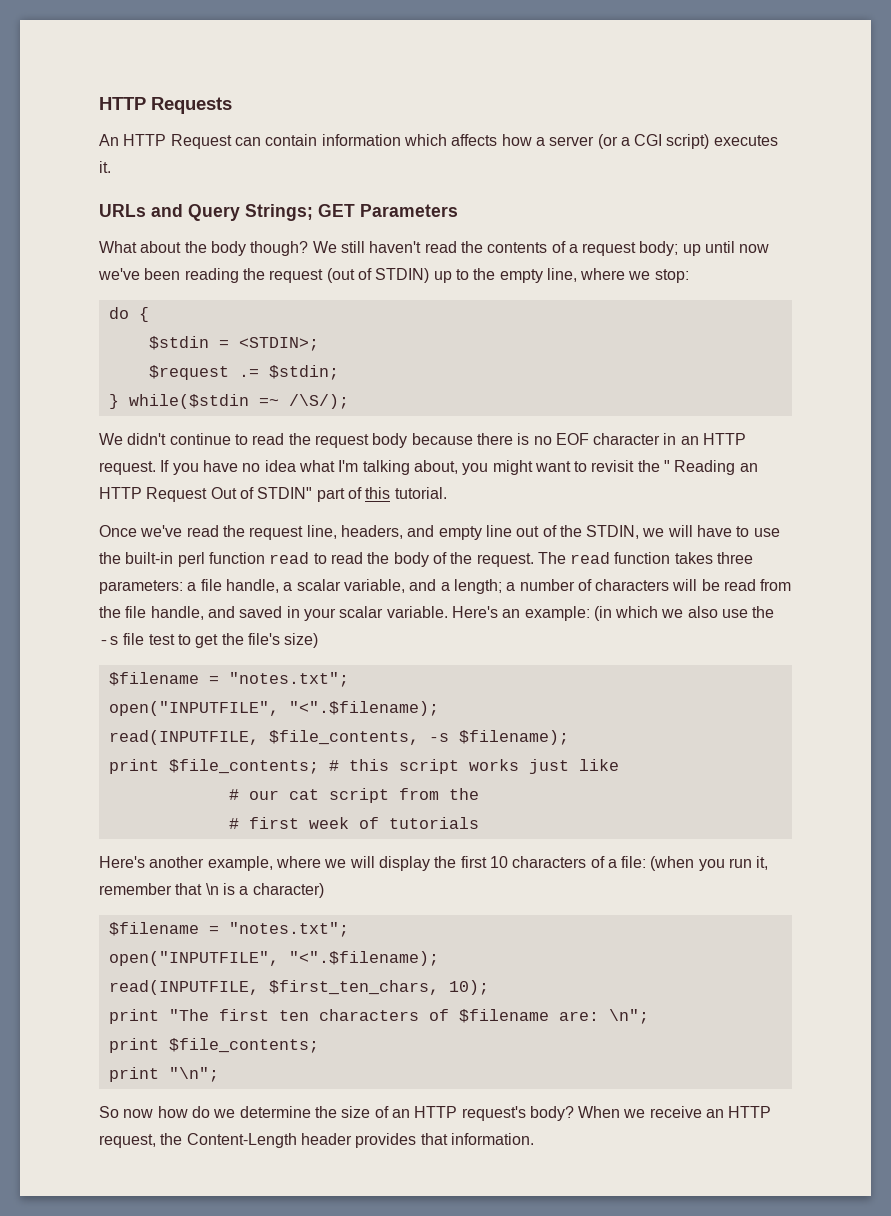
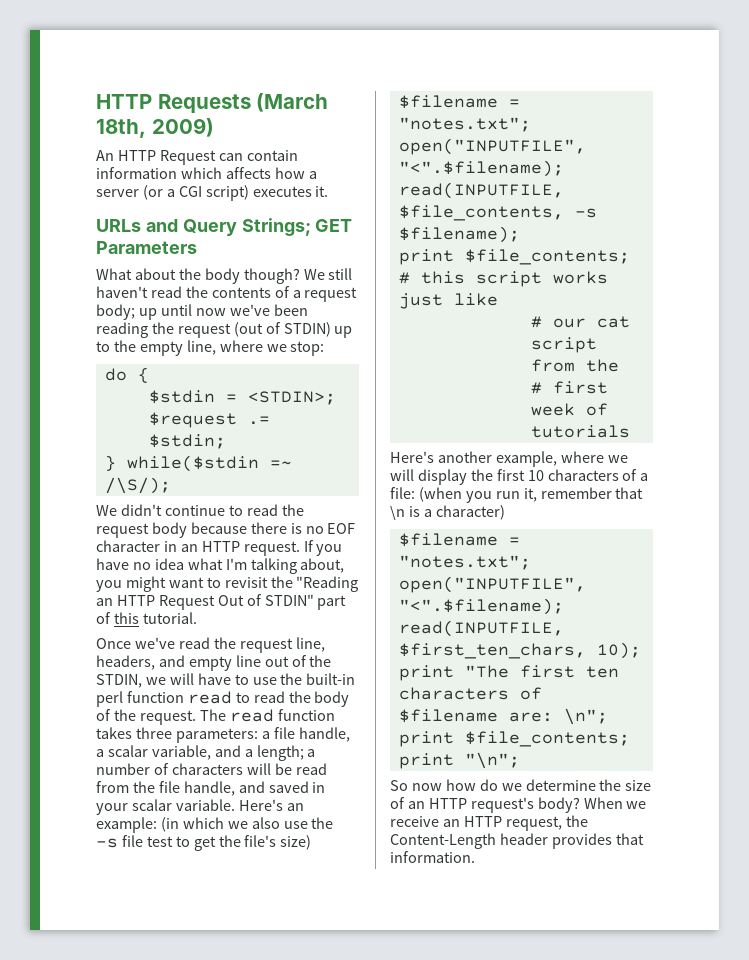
- HTTP Requests
+ HTTP Requests (March 18th, 2009)
- If you have no idea what I'm talking about, you might want to revisit the " Reading an HTTP Request Out of STDIN" part of this tutorial.
+ If you have no idea what I'm talking about, you might want to revisit the "Reading an HTTP Request Out of STDIN" part of this tutorial.

